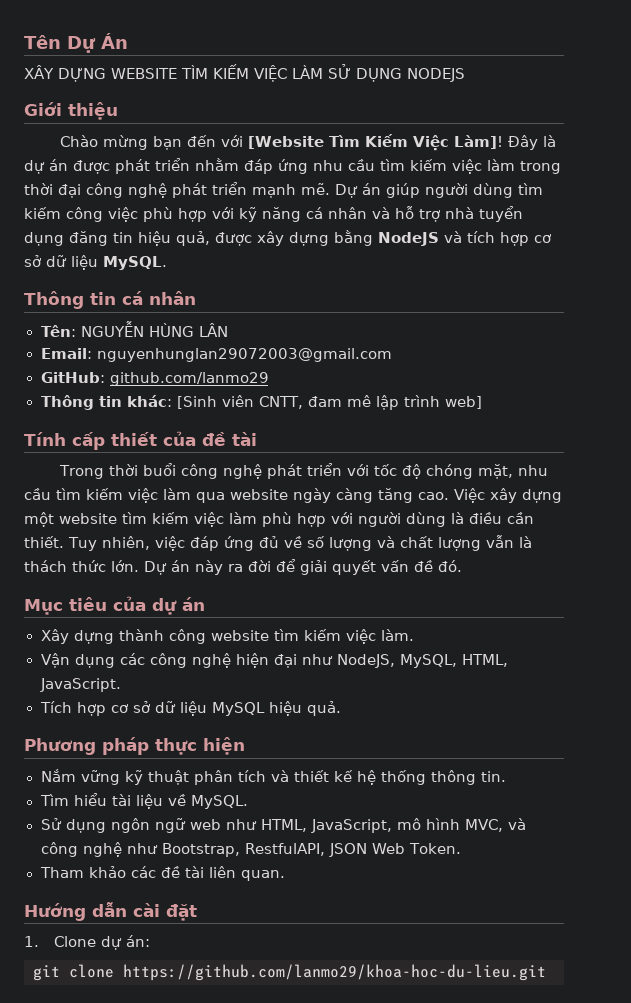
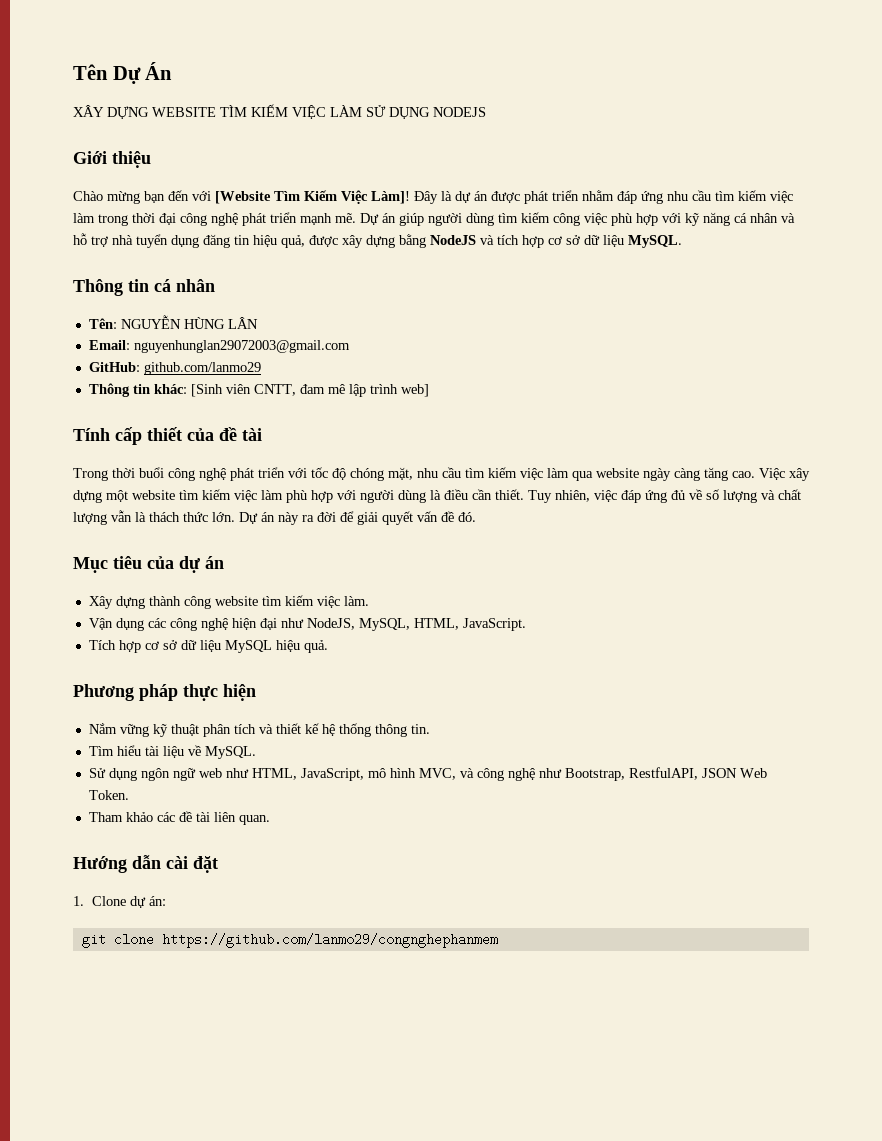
- git clone https://github.com/lanmo29/khoa-hoc-du-lieu.git
+ git clone https://github.com/lanmo29/congnghephanmem

